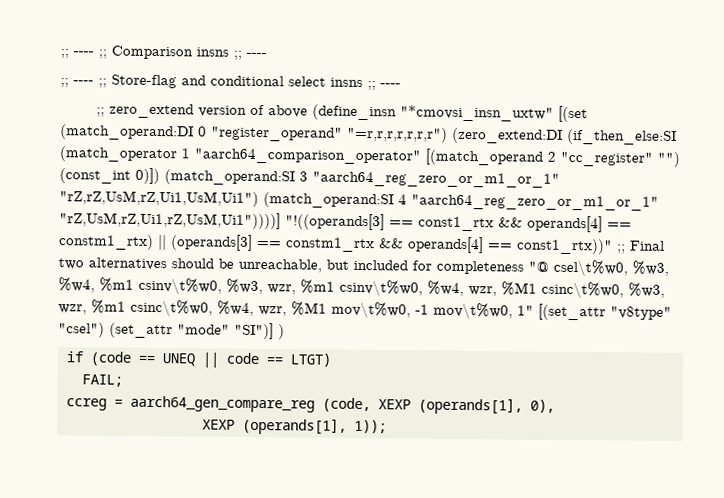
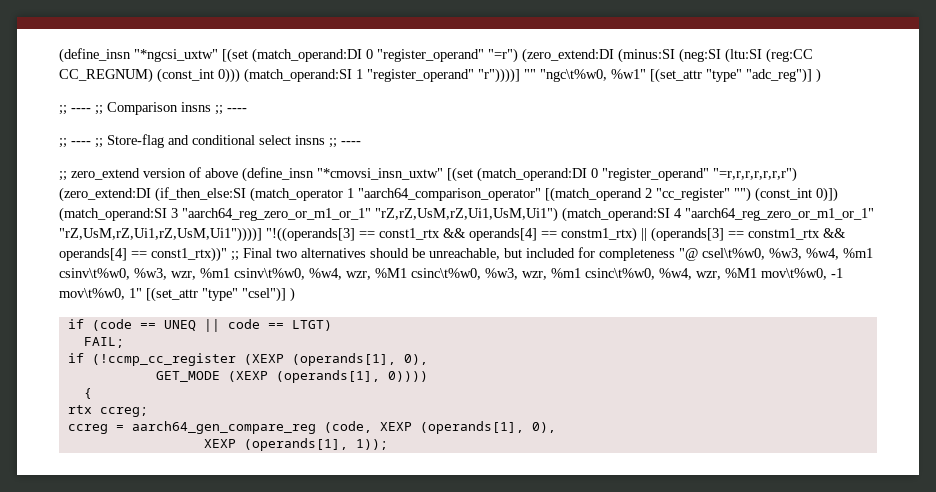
+ (define_insn "*ngcsi_uxtw" [(set (match_operand:DI 0 "register_operand" "=r") (zero_extend:DI (minus:SI (neg:SI (ltu:SI (reg:CC CC_REGNUM) (const_int 0))) (match_operand:SI 1 "register_operand" "r"))))] "" "ngc\t%w0, %w1" [(set_attr "type" "adc_reg")] )
- Final two alternatives should be unreachable, but included for completeness "@ csel\t%w0, %w3, %w4, %m1 csinv\t%w0, %w3, wzr, %m1 csinv\t%w0, %w4, wzr, %M1 csinc\t%w0, %w3, wzr, %m1 csinc\t%w0, %w4, wzr, %M1 mov\t%w0, -1 mov\t%w0, 1" [(set_attr "v8type" "csel") (set_attr "mode" "SI")] )
+ Final two alternatives should be unreachable, but included for completeness "@ csel\t%w0, %w3, %w4, %m1 csinv\t%w0, %w3, wzr, %m1 csinv\t%w0, %w4, wzr, %M1 csinc\t%w0, %w3, wzr, %m1 csinc\t%w0, %w4, wzr, %M1 mov\t%w0, -1 mov\t%w0, 1" [(set_attr "type" "csel")] )
+ if (!ccmp_cc_register (XEXP (operands[1], 0),
+ GET_MODE (XEXP (operands[1], 0))))
+ {
+ rtx ccreg;

